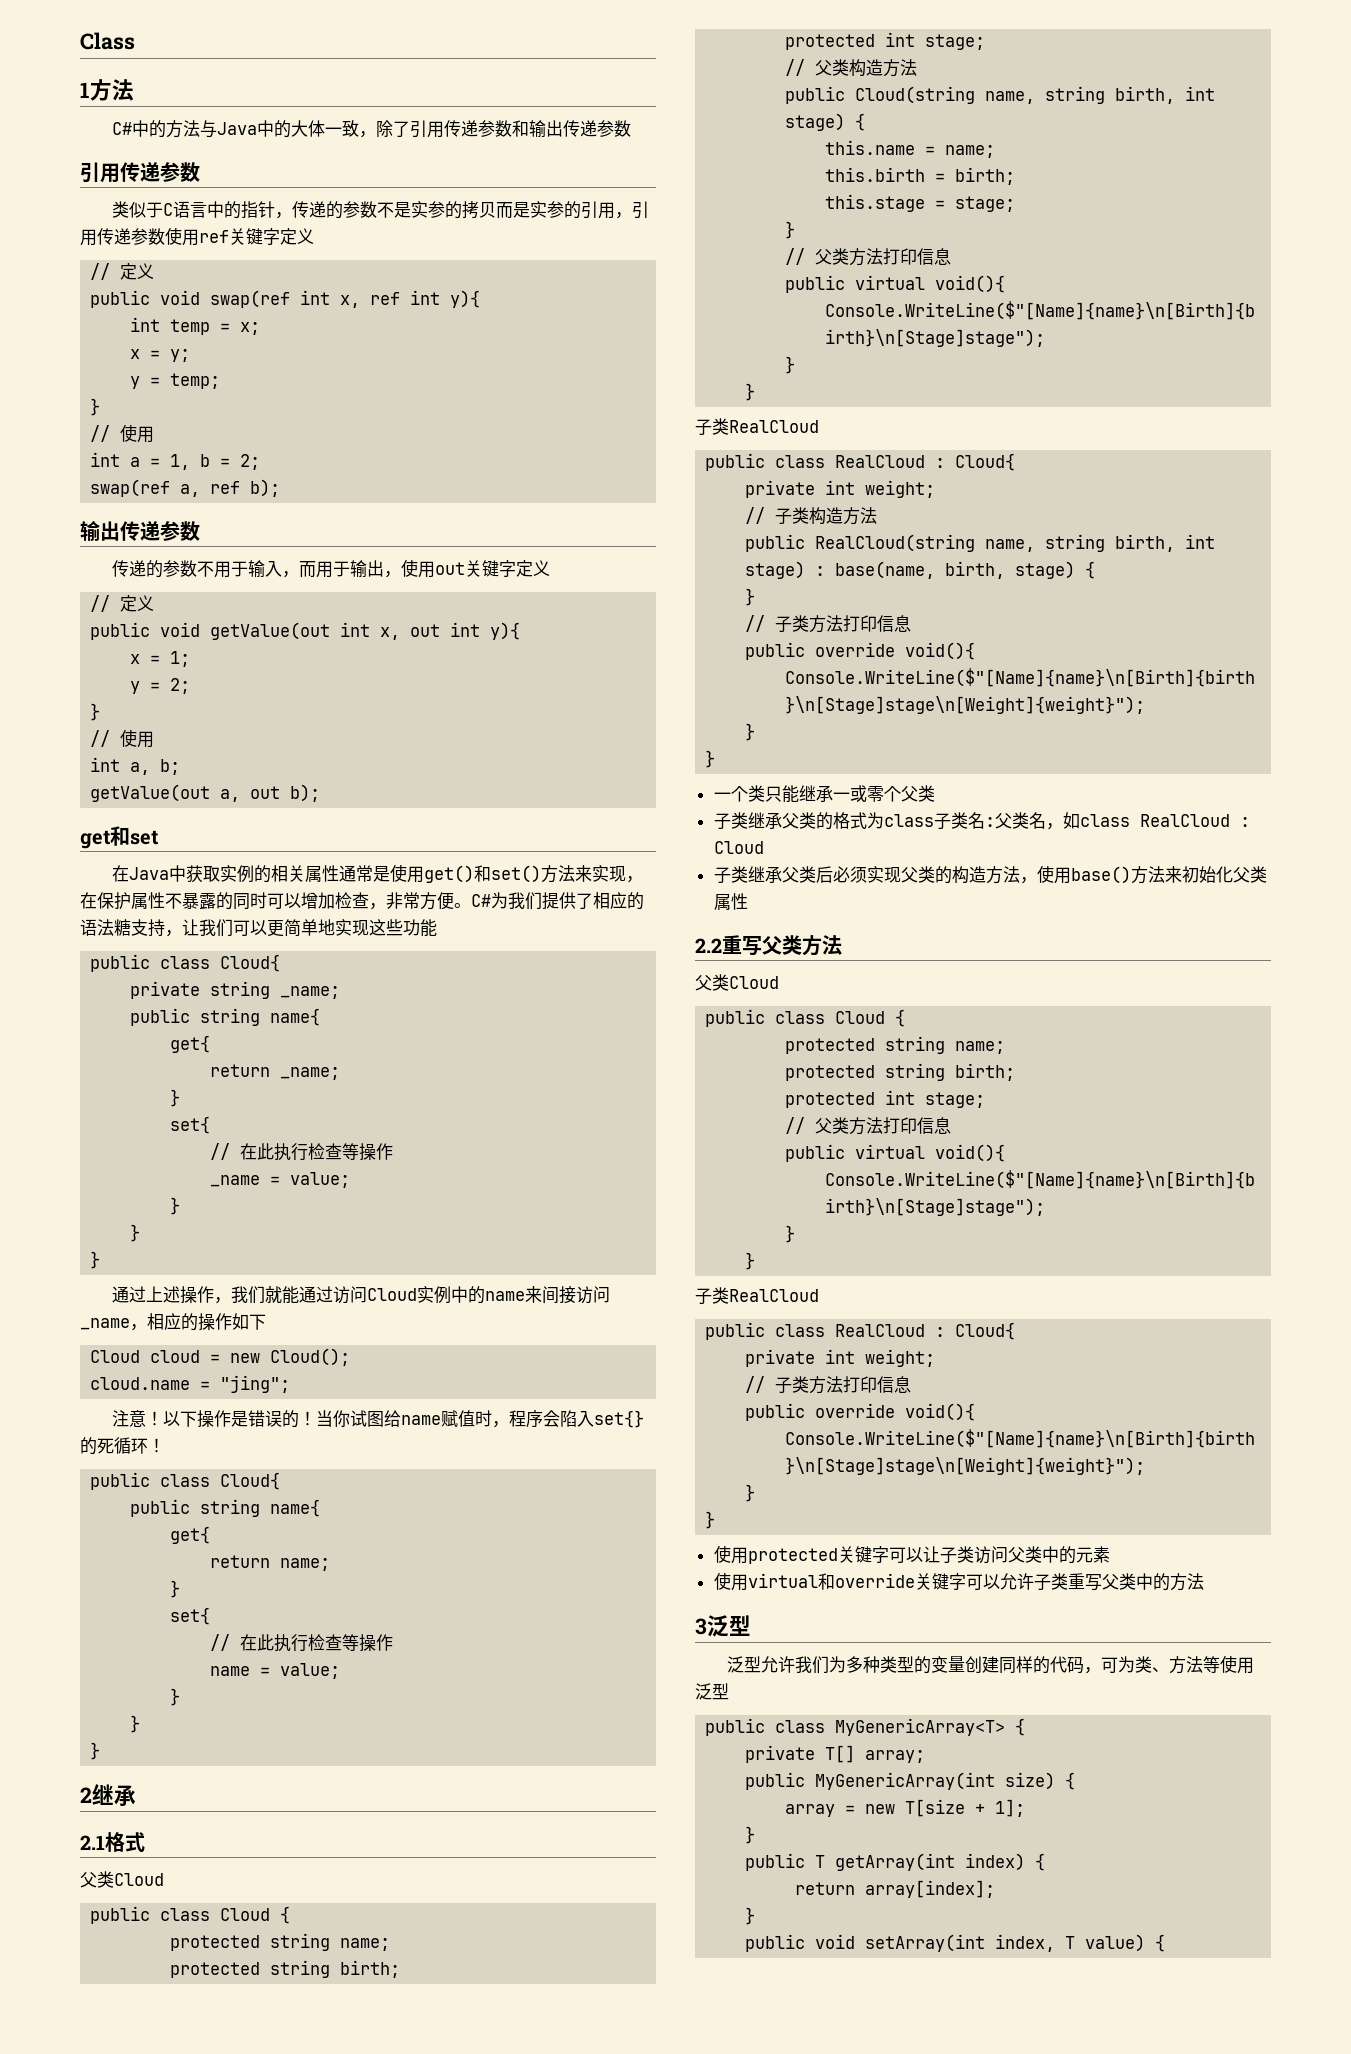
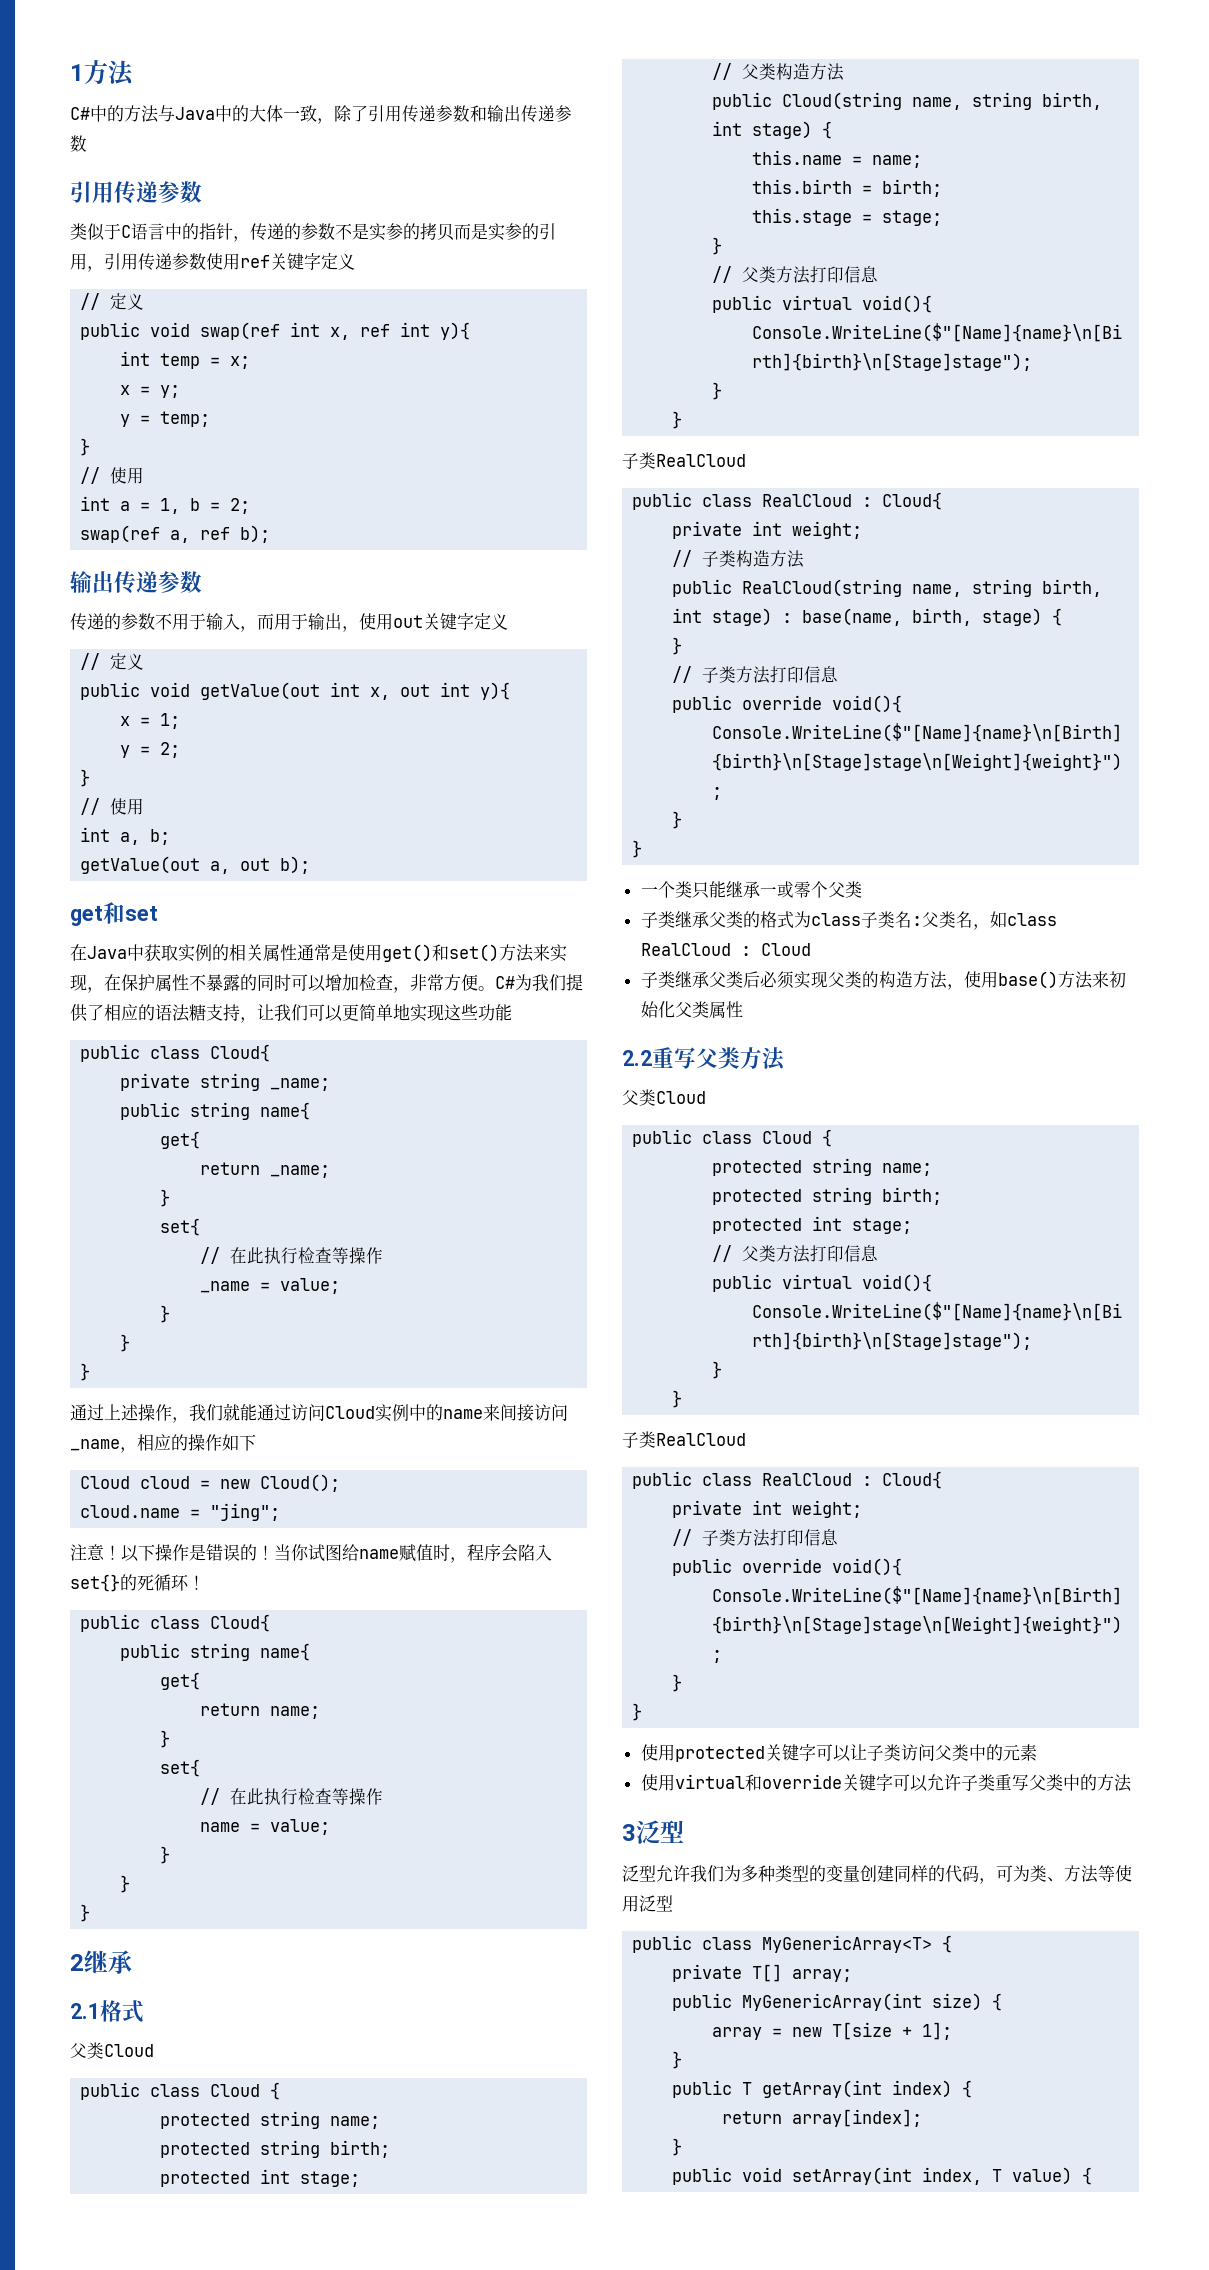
- Class

